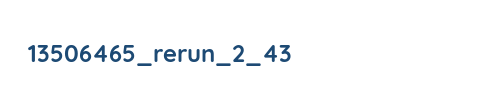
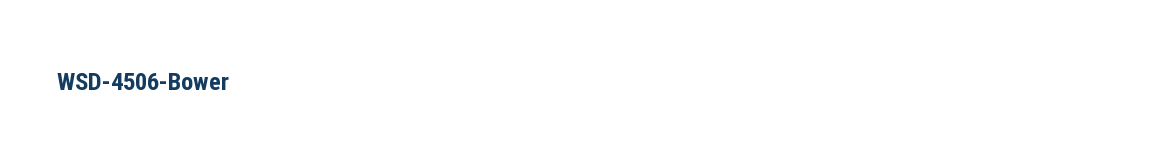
- 13506465_rerun_2_43
+ WSD-4506-Bower

